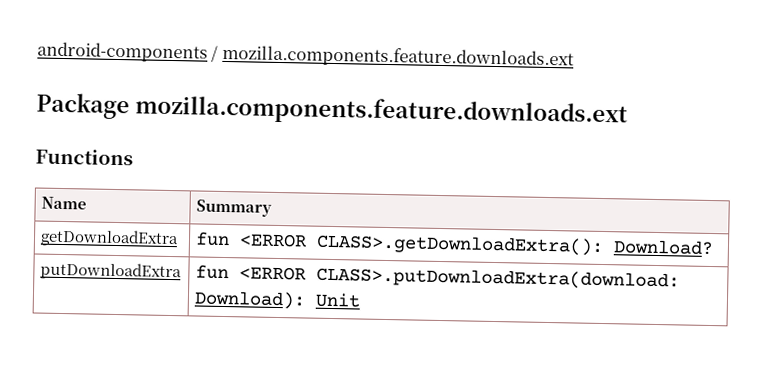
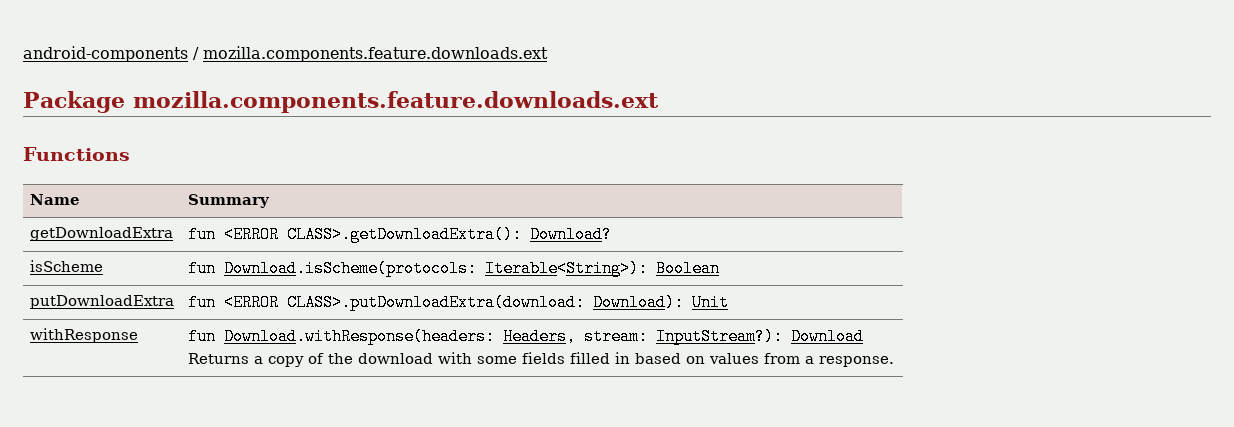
+ isScheme | fun Download.isScheme(protocols: Iterable<String>): Boolean
+ withResponse | fun Download.withResponse(headers: Headers, stream: InputStream?): Download
+ Returns a copy of the download with some fields filled in based on values from a response.

